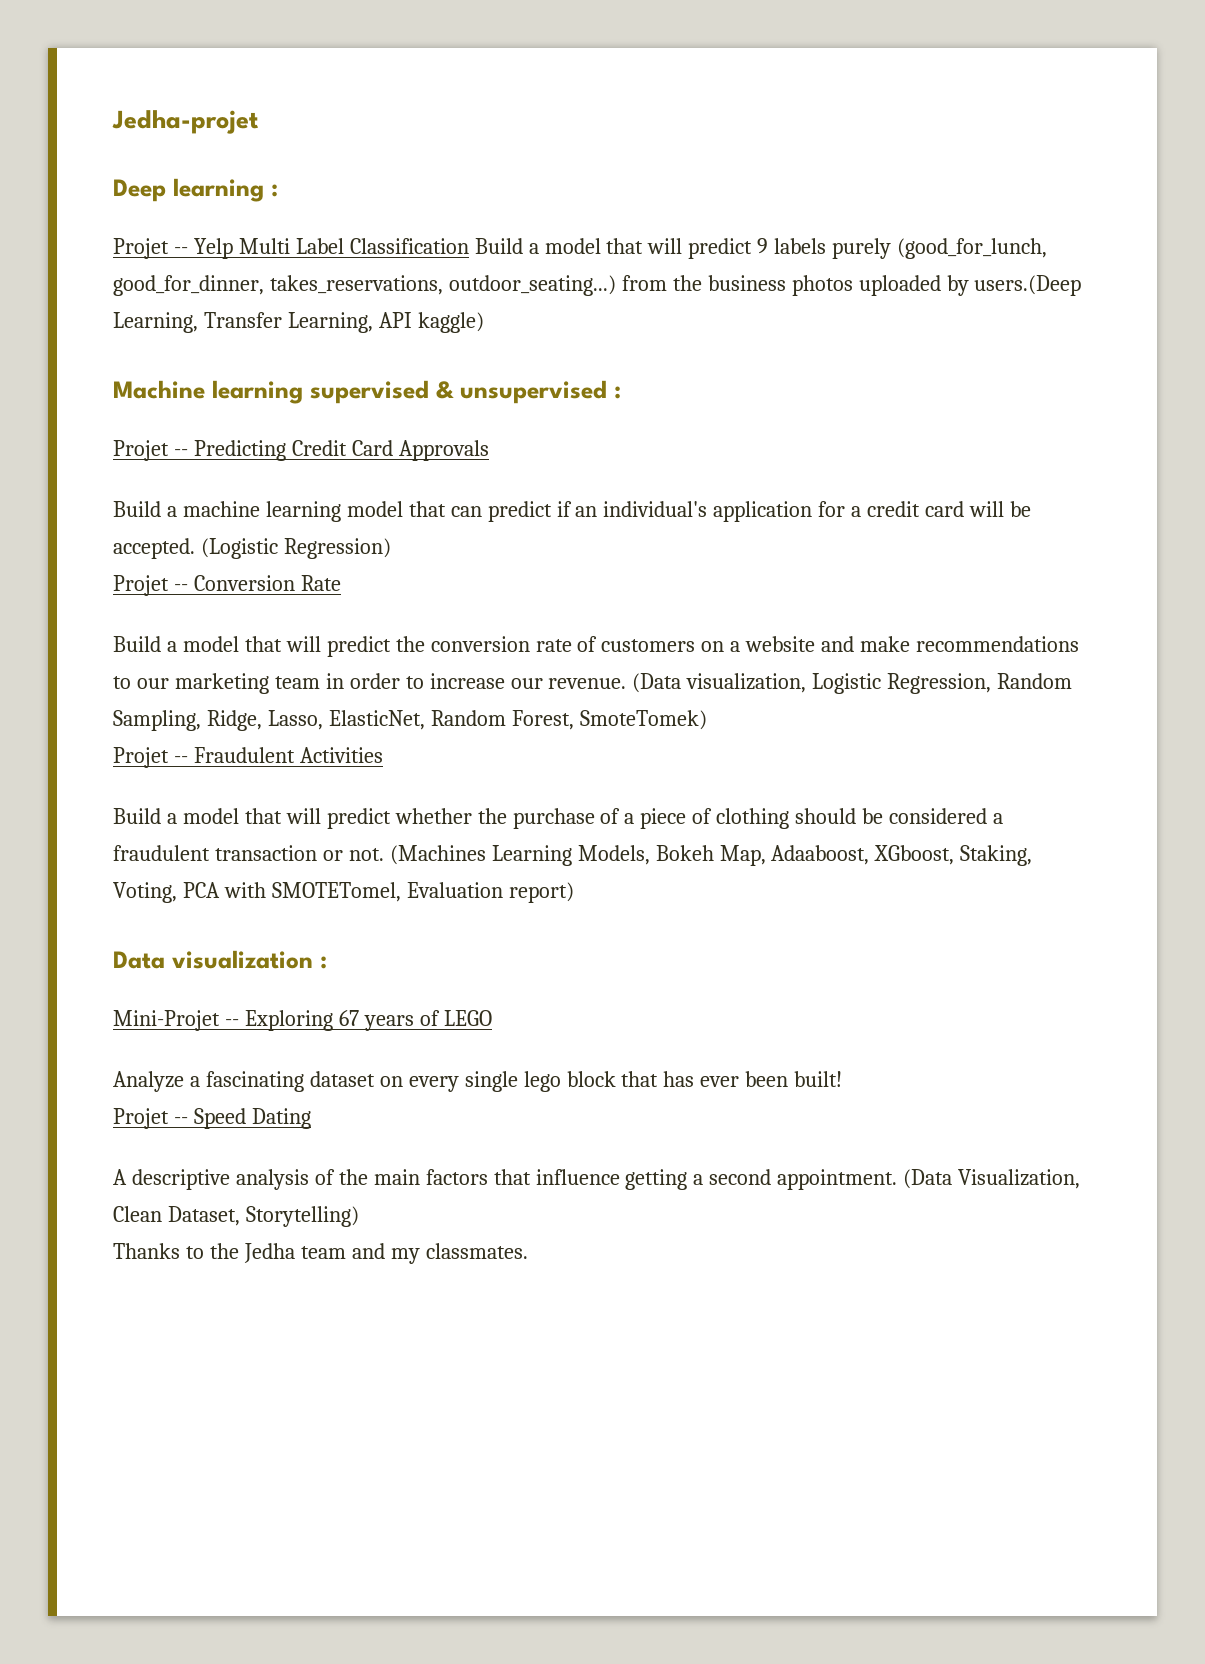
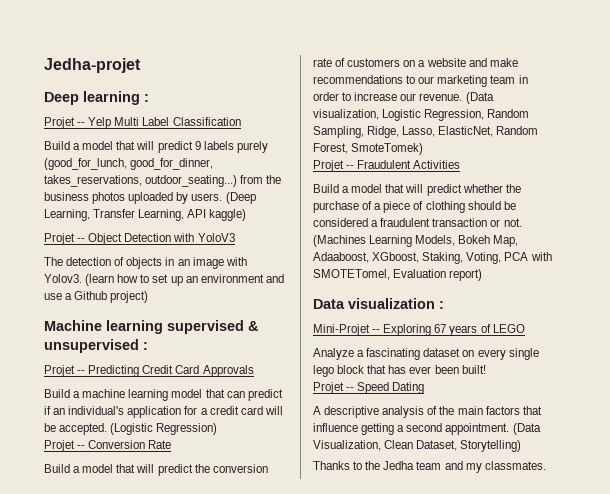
- Projet -- Yelp Multi Label Classification Build a model that will predict 9 labels purely (good_for_lunch, good_for_dinner, takes_reservations, outdoor_seating...) from the business photos uploaded by users.(Deep Learning, Transfer Learning, API kaggle)
+ Projet -- Yelp Multi Label Classification
+ Build a model that will predict 9 labels purely (good_for_lunch, good_for_dinner, takes_reservations, outdoor_seating...) from the business photos uploaded by users. (Deep Learning, Transfer Learning, API kaggle)
+ Projet -- Object Detection with YoloV3
+ The detection of objects in an image with Yolov3. (learn how to set up an environment and use a Github project)

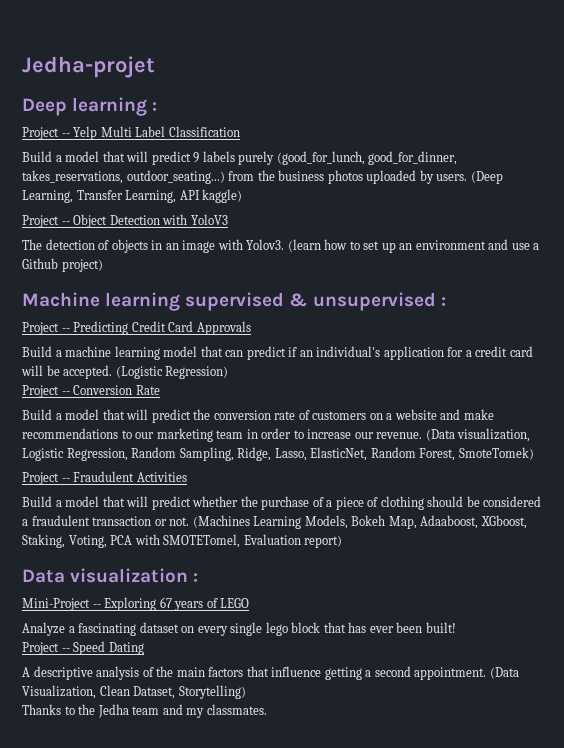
- Projet -- Yelp Multi Label Classification
+ Project -- Yelp Multi Label Classification
- Projet -- Object Detection with YoloV3
+ Project -- Object Detection with YoloV3
- Projet -- Predicting Credit Card Approvals
+ Project -- Predicting Credit Card Approvals
- Projet -- Conversion Rate
+ Project -- Conversion Rate
- Projet -- Fraudulent Activities
+ Project -- Fraudulent Activities
- Mini-Projet -- Exploring 67 years of LEGO
+ Mini-Project -- Exploring 67 years of LEGO
- Projet -- Speed Dating
+ Project -- Speed Dating

